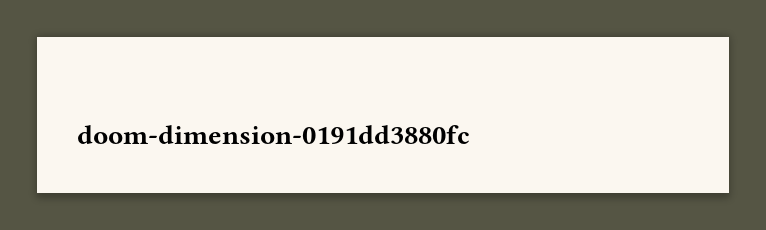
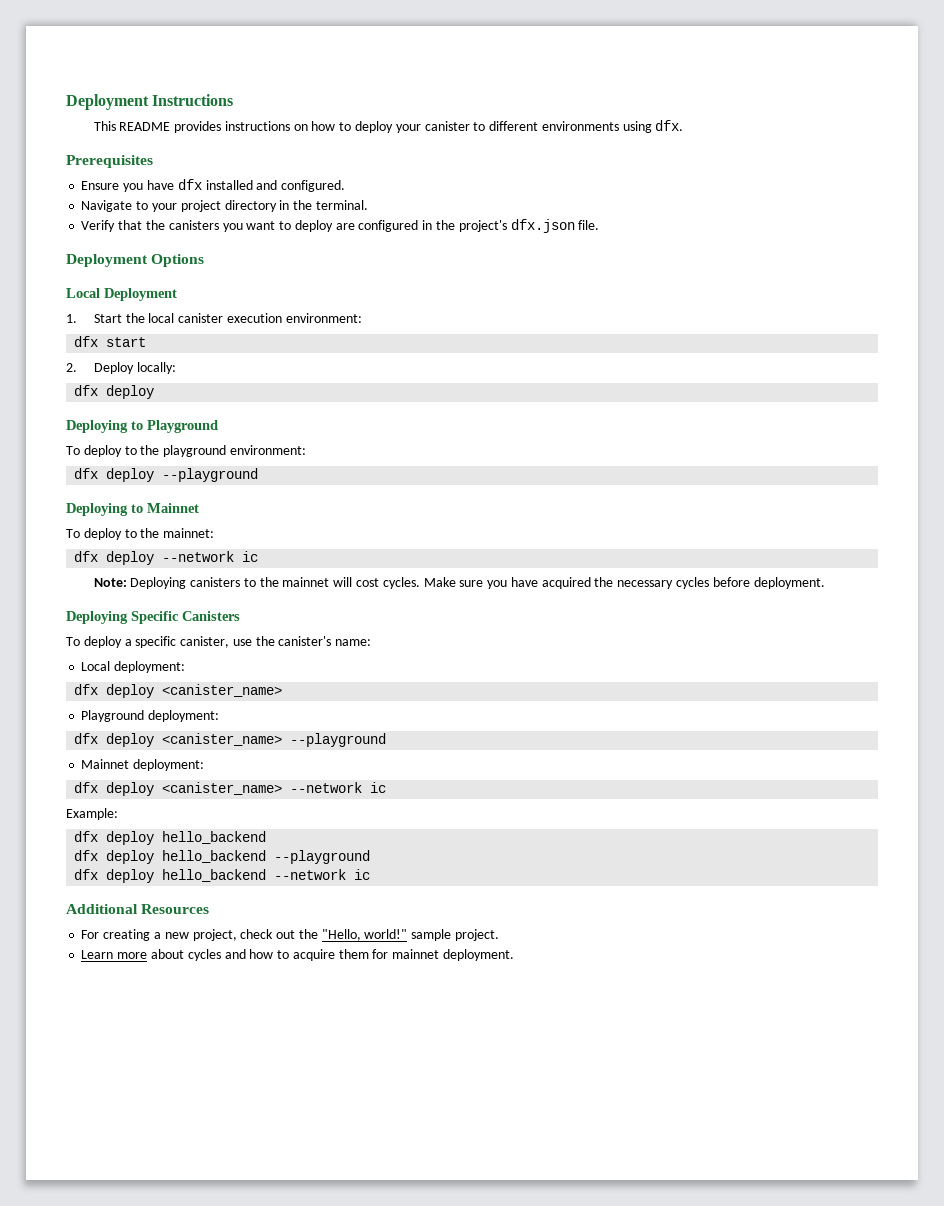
- doom-dimension-0191dd3880fc
+ Deployment Instructions
+ This README provides instructions on how to deploy your canister to different environments using dfx.
+ Prerequisites
+ Ensure you have dfx installed and configured.
+ Navigate to your project directory in the terminal.
+ Verify that the canisters you want to deploy are configured in the project's dfx.json file.
+ Deployment Options
+ Local Deployment
+ 1. Start the local canister execution environment:
+ dfx start
+ 2. Deploy locally:
+ dfx deploy
+ Deploying to Playground
+ To deploy to the playground environment:
+ dfx deploy --playground
+ Deploying to Mainnet
+ To deploy to the mainnet:
+ dfx deploy --network ic
+ Note: Deploying canisters to the mainnet will cost cycles. Make sure you have acquired the necessary cycles before deployment.
+ Deploying Specific Canisters
+ To deploy a specific canister, use the canister's name:
+ Local deployment:
+ dfx deploy <canister_name>
+ Playground deployment:
+ dfx deploy <canister_name> --playground
+ Mainnet deployment:
+ dfx deploy <canister_name> --network ic
+ Example:
+ dfx deploy hello_backend
+ dfx deploy hello_backend --playground
+ dfx deploy hello_backend --network ic
+ Additional Resources
+ For creating a new project, check out the "Hello, world!" sample project.
+ Learn more about cycles and how to acquire them for mainnet deployment.

